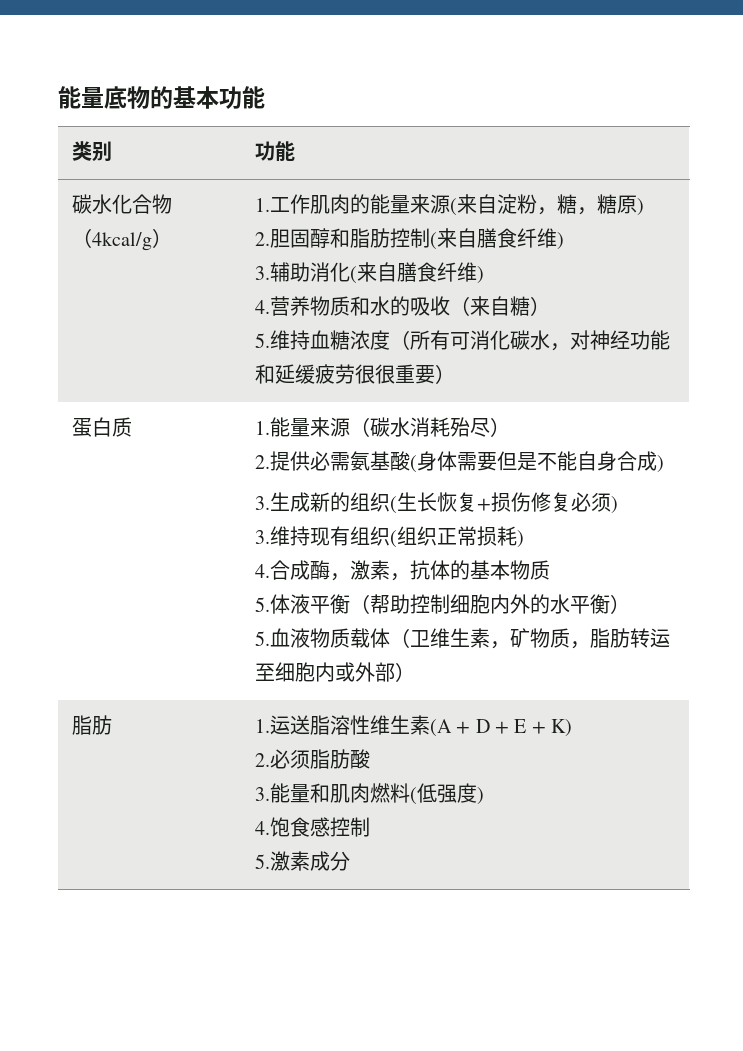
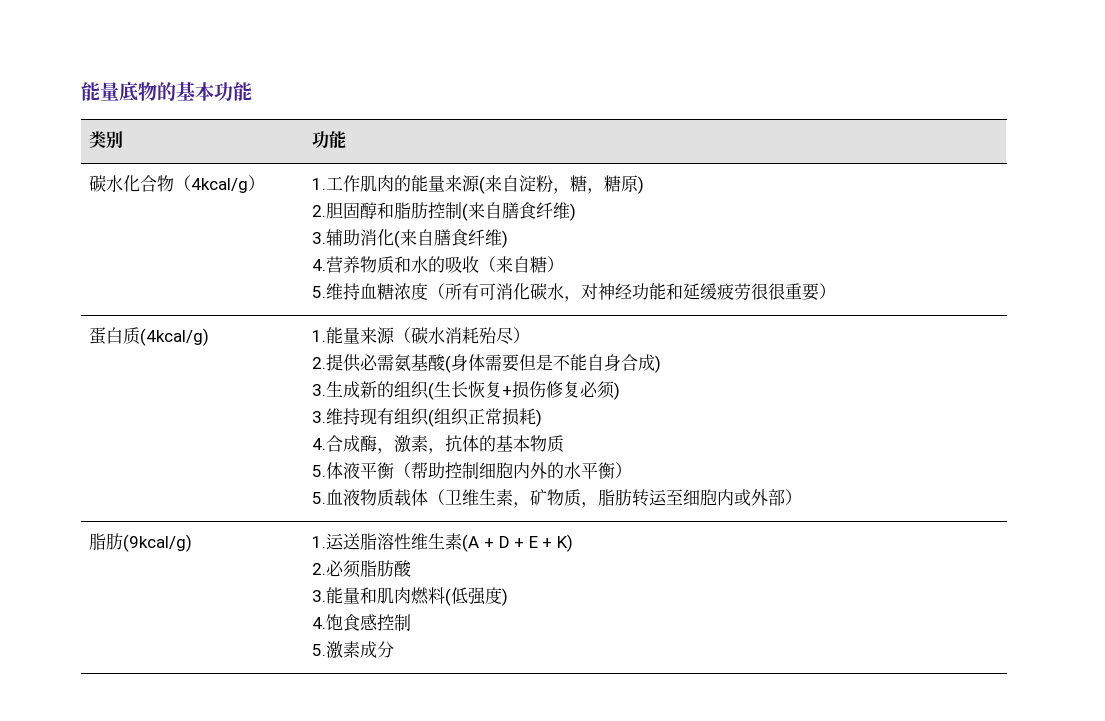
- 蛋白质
+ 蛋白质(4kcal/g)
- 脂肪 | 1.运送脂溶性维生素(A + D + E + K)
+ 脂肪(9kcal/g) | 1.运送脂溶性维生素(A + D + E + K)

